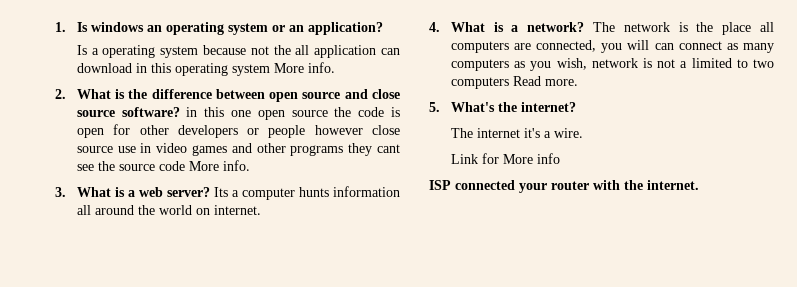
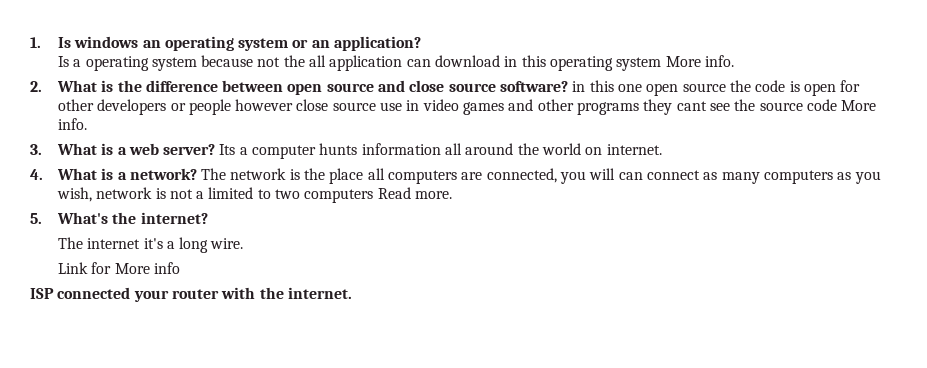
- The internet it's a wire.
+ The internet it's a long wire.

